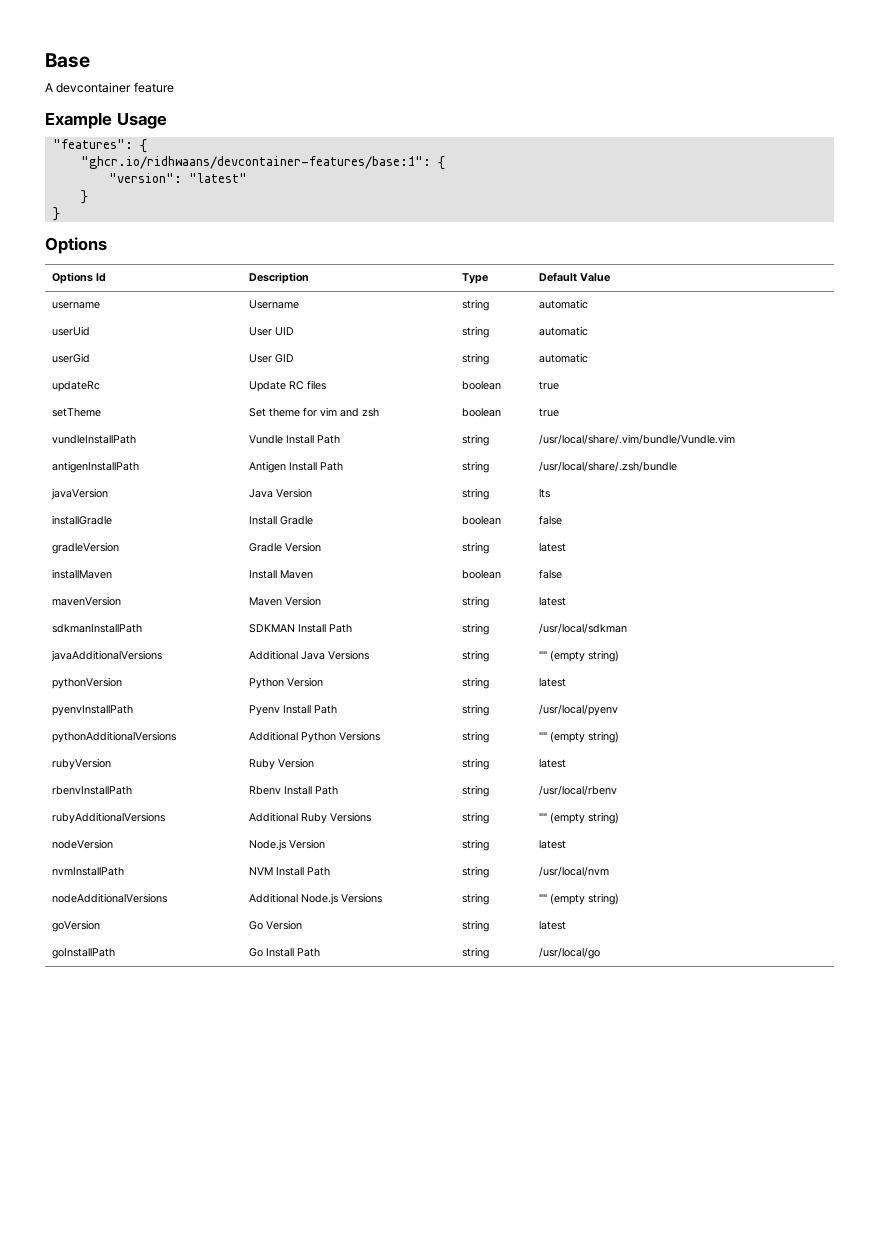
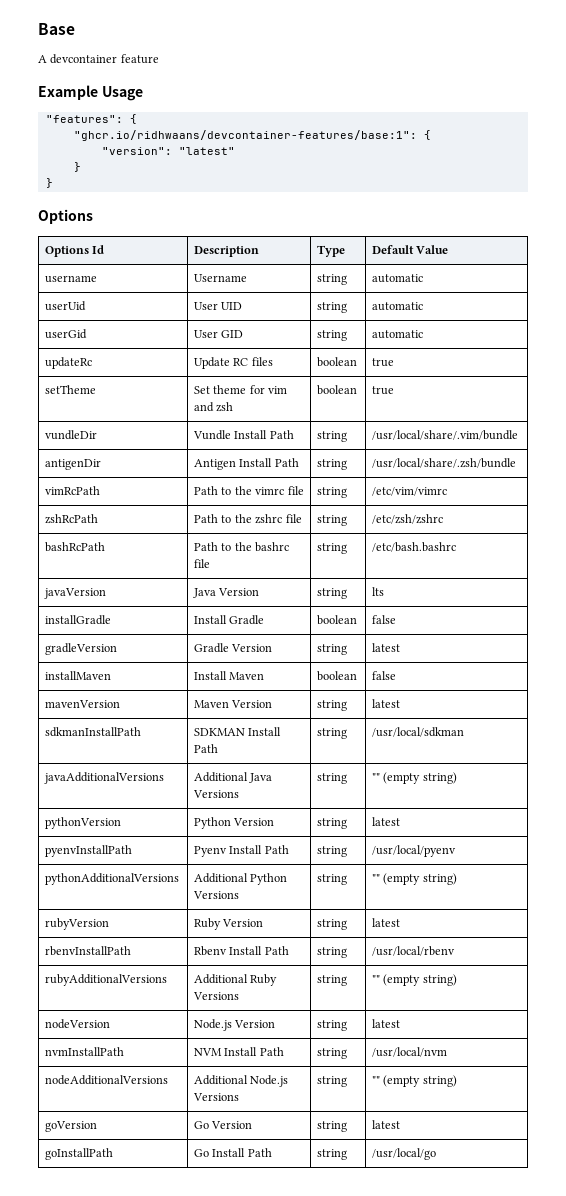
- vundleInstallPath | Vundle Install Path | string | /usr/local/share/.vim/bundle/Vundle.vim
- antigenInstallPath | Antigen Install Path | string | /usr/local/share/.zsh/bundle
+ vundleDir | Vundle Install Path | string | /usr/local/share/.vim/bundle
+ antigenDir | Antigen Install Path | string | /usr/local/share/.zsh/bundle
+ vimRcPath | Path to the vimrc file | string | /etc/vim/vimrc
+ zshRcPath | Path to the zshrc file | string | /etc/zsh/zshrc
+ bashRcPath | Path to the bashrc file | string | /etc/bash.bashrc

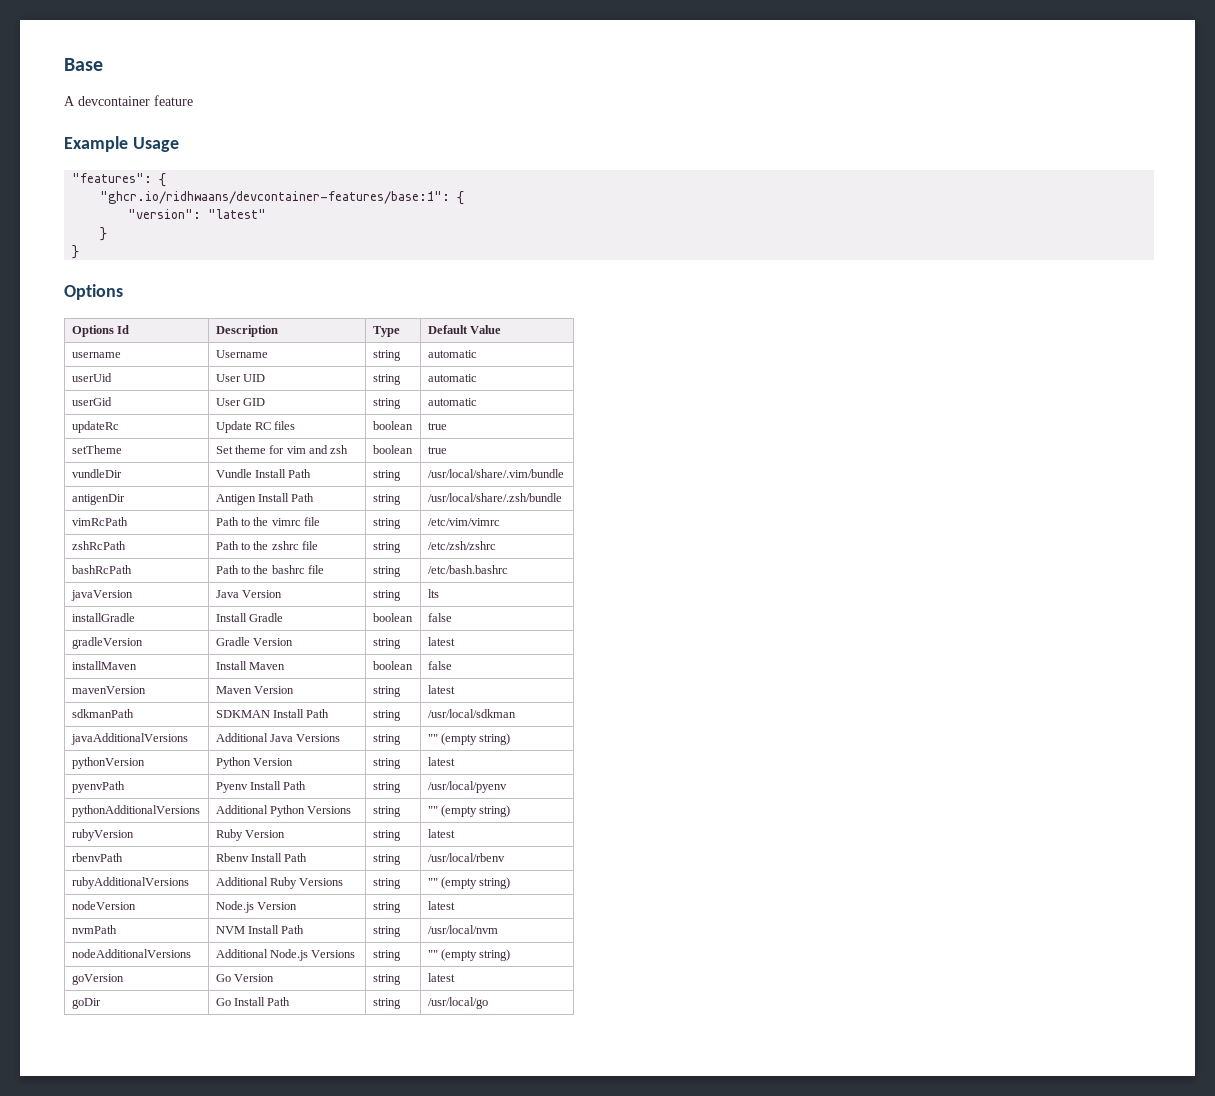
- sdkmanInstallPath | SDKMAN Install Path | string | /usr/local/sdkman
+ sdkmanPath | SDKMAN Install Path | string | /usr/local/sdkman
- pyenvInstallPath | Pyenv Install Path | string | /usr/local/pyenv
+ pyenvPath | Pyenv Install Path | string | /usr/local/pyenv
- rbenvInstallPath | Rbenv Install Path | string | /usr/local/rbenv
+ rbenvPath | Rbenv Install Path | string | /usr/local/rbenv
- nvmInstallPath | NVM Install Path | string | /usr/local/nvm
+ nvmPath | NVM Install Path | string | /usr/local/nvm
- goInstallPath | Go Install Path | string | /usr/local/go
+ goDir | Go Install Path | string | /usr/local/go

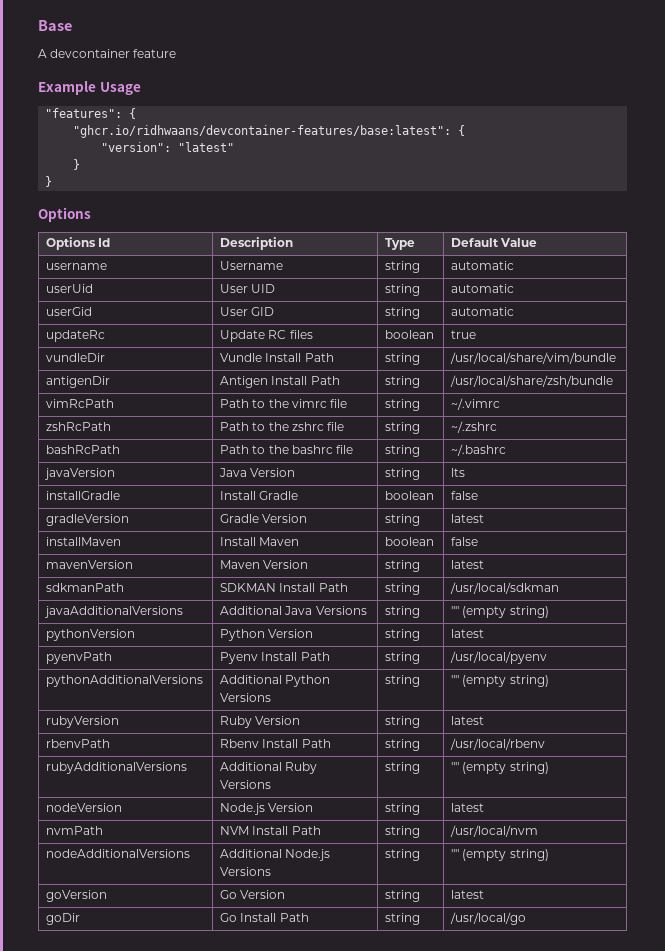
- "ghcr.io/ridhwaans/devcontainer-features/base:1": {
+ "ghcr.io/ridhwaans/devcontainer-features/base:latest": {
- setTheme | Set theme for vim and zsh | boolean | true
- vundleDir | Vundle Install Path | string | /usr/local/share/.vim/bundle
+ vundleDir | Vundle Install Path | string | /usr/local/share/vim/bundle
- antigenDir | Antigen Install Path | string | /usr/local/share/.zsh/bundle
+ antigenDir | Antigen Install Path | string | /usr/local/share/zsh/bundle
- vimRcPath | Path to the vimrc file | string | /etc/vim/vimrc
+ vimRcPath | Path to the vimrc file | string | ~/.vimrc
- zshRcPath | Path to the zshrc file | string | /etc/zsh/zshrc
+ zshRcPath | Path to the zshrc file | string | ~/.zshrc
- bashRcPath | Path to the bashrc file | string | /etc/bash.bashrc
+ bashRcPath | Path to the bashrc file | string | ~/.bashrc

